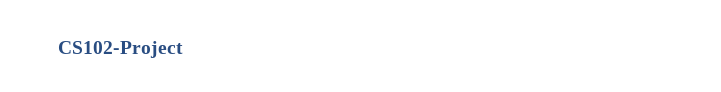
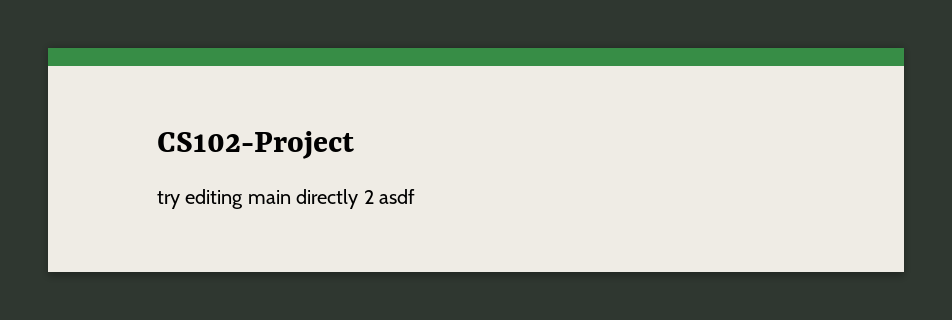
+ try editing main directly 2 asdf

